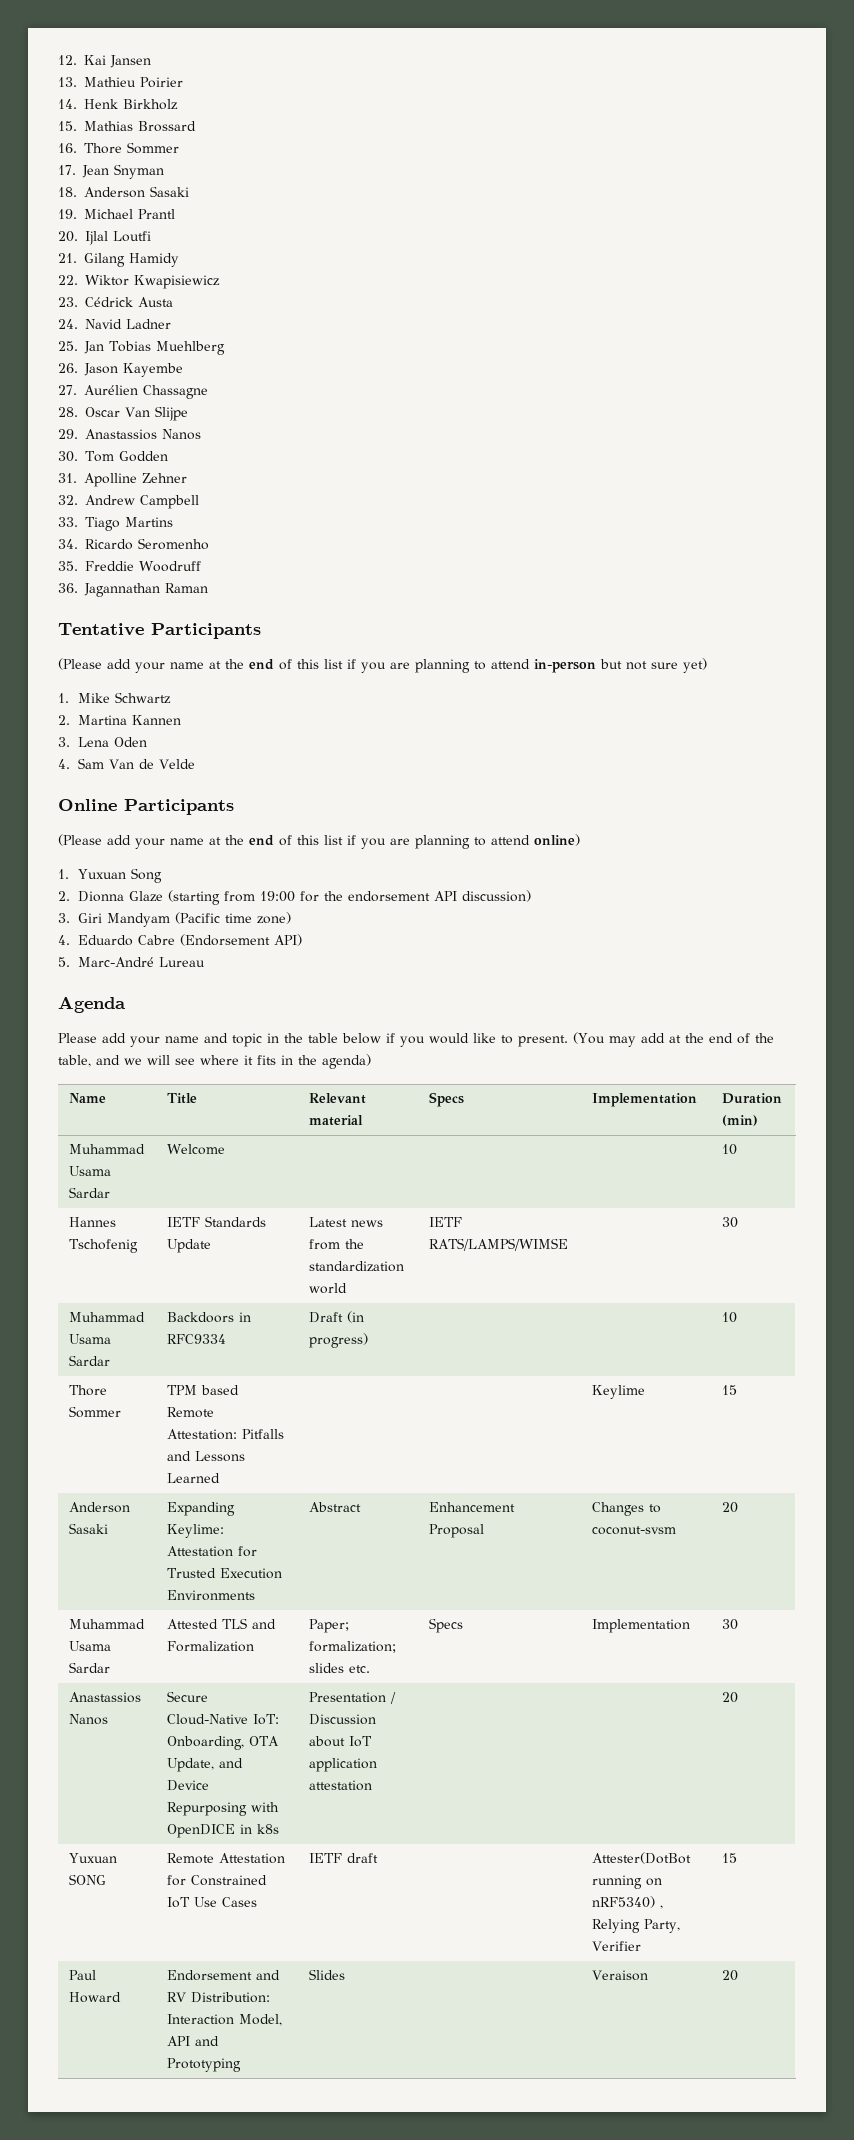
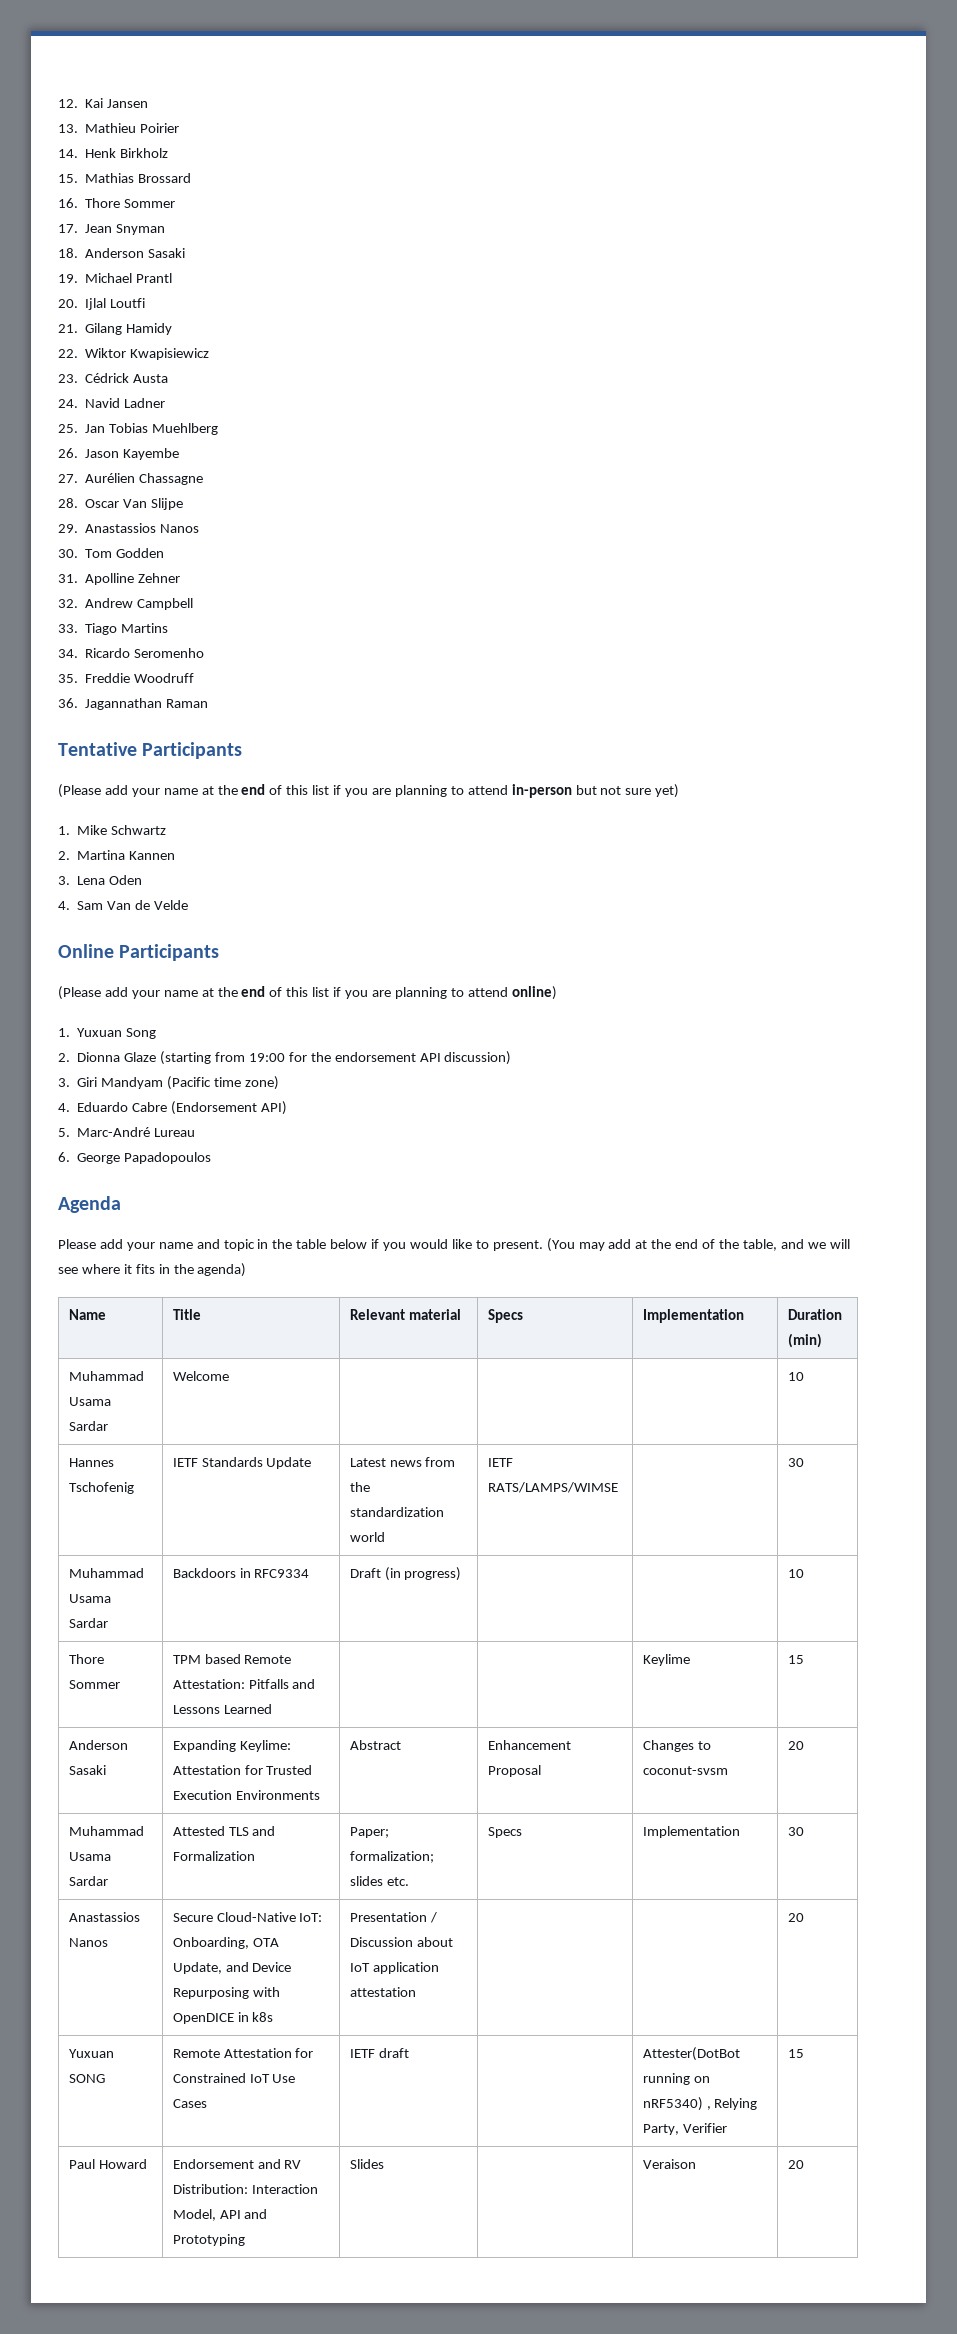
+ 6. George Papadopoulos

